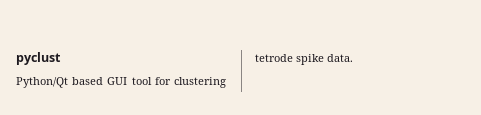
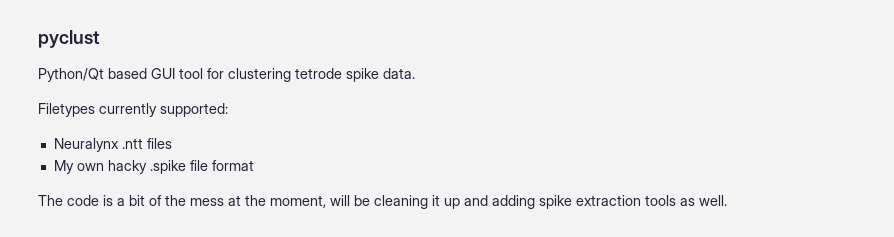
+ Filetypes currently supported:
+ Neuralynx .ntt files
+ My own hacky .spike file format
+ The code is a bit of the mess at the moment, will be cleaning it up and adding spike extraction tools as well.

